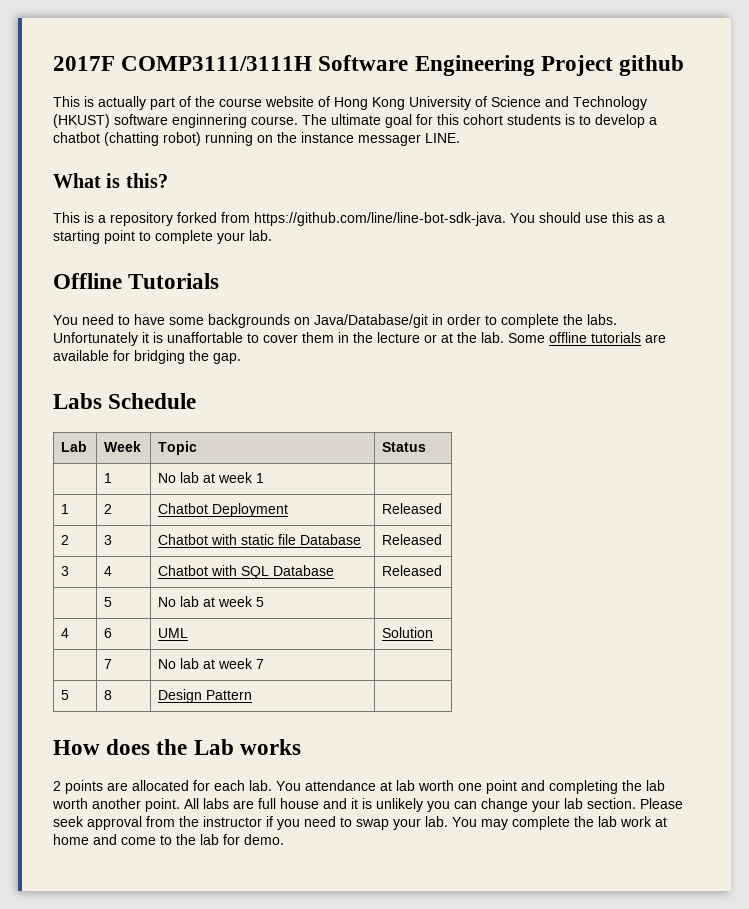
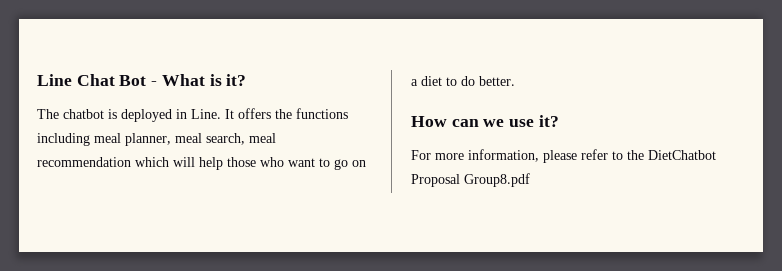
- 2017F COMP3111/3111H Software Engineering Project github
- This is actually part of the course website of Hong Kong University of Science and Technology (HKUST) software enginnering course. The ultimate goal for this cohort students is to develop a chatbot (chatting robot) running on the instance messager LINE.
- What is this?
- This is a repository forked from https://github.com/line/line-bot-sdk-java. You should use this as a starting point to complete your lab.
- Offline Tutorials
- You need to have some backgrounds on Java/Database/git in order to complete the labs. Unfortunately it is unaffortable to cover them in the lecture or at the lab. Some offline tutorials are available for bridging the gap.
- Labs Schedule
- Lab | Week | Topic | Status
- | 1 | No lab at week 1 |
- 1 | 2 | Chatbot Deployment | Released
- 2 | 3 | Chatbot with static file Database | Released
- 3 | 4 | Chatbot with SQL Database | Released
- | 5 | No lab at week 5 |
- 4 | 6 | UML | Solution
- | 7 | No lab at week 7 |
- 5 | 8 | Design Pattern |
- How does the Lab works
- 2 points are allocated for each lab. You attendance at lab worth one point and completing the lab worth another point. All labs are full house and it is unlikely you can change your lab section. Please seek approval from the instructor if you need to swap your lab. You may complete the lab work at home and come to the lab for demo.
+ Line Chat Bot - What is it?
+ The chatbot is deployed in Line. It offers the functions including meal planner, meal search, meal recommendation which will help those who want to go on a diet to do better.
+ How can we use it?
+ For more information, please refer to the DietChatbot Proposal Group8.pdf

